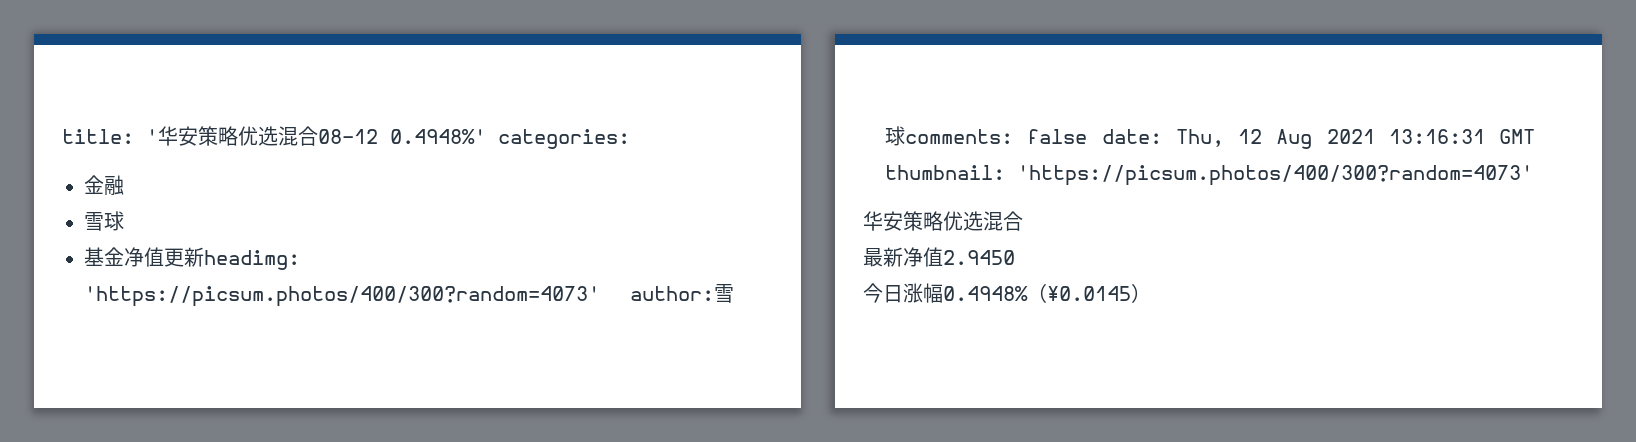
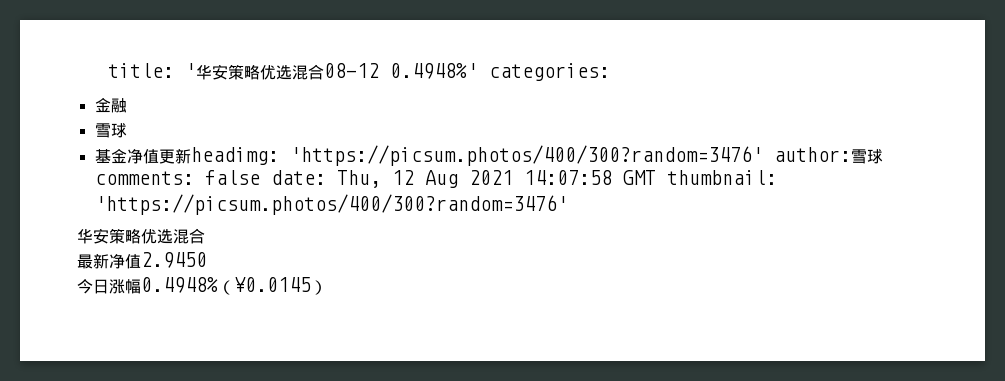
- 基金净值更新headimg: 'https://picsum.photos/400/300?random=4073' author:雪球comments: false date: Thu, 12 Aug 2021 13:16:31 GMT thumbnail: 'https://picsum.photos/400/300?random=4073'
+ 基金净值更新headimg: 'https://picsum.photos/400/300?random=3476' author:雪球comments: false date: Thu, 12 Aug 2021 14:07:58 GMT thumbnail: 'https://picsum.photos/400/300?random=3476'

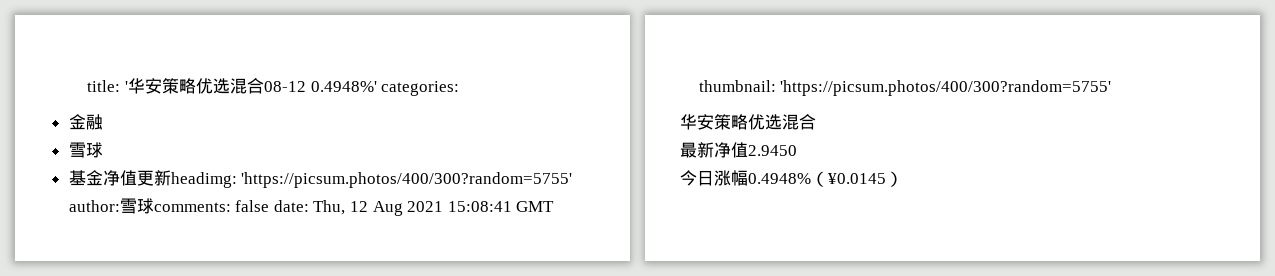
- 基金净值更新headimg: 'https://picsum.photos/400/300?random=3476' author:雪球comments: false date: Thu, 12 Aug 2021 14:07:58 GMT thumbnail: 'https://picsum.photos/400/300?random=3476'
+ 基金净值更新headimg: 'https://picsum.photos/400/300?random=5755' author:雪球comments: false date: Thu, 12 Aug 2021 15:08:41 GMT thumbnail: 'https://picsum.photos/400/300?random=5755'

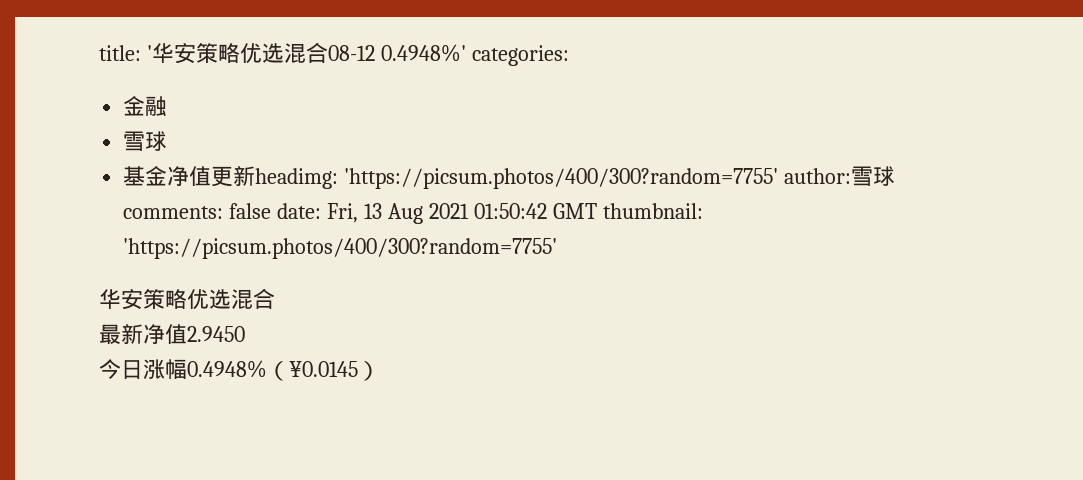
- 基金净值更新headimg: 'https://picsum.photos/400/300?random=5755' author:雪球comments: false date: Thu, 12 Aug 2021 15:08:41 GMT thumbnail: 'https://picsum.photos/400/300?random=5755'
+ 基金净值更新headimg: 'https://picsum.photos/400/300?random=7755' author:雪球comments: false date: Fri, 13 Aug 2021 01:50:42 GMT thumbnail: 'https://picsum.photos/400/300?random=7755'

